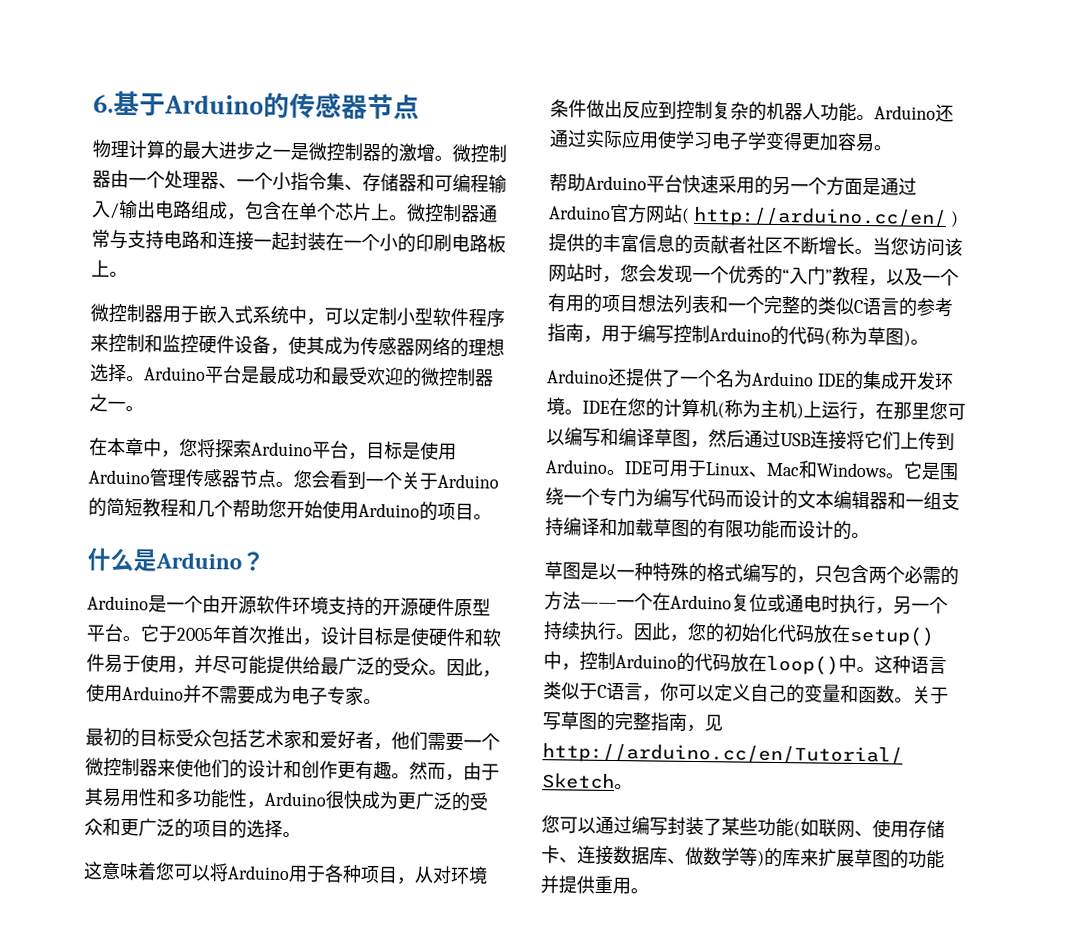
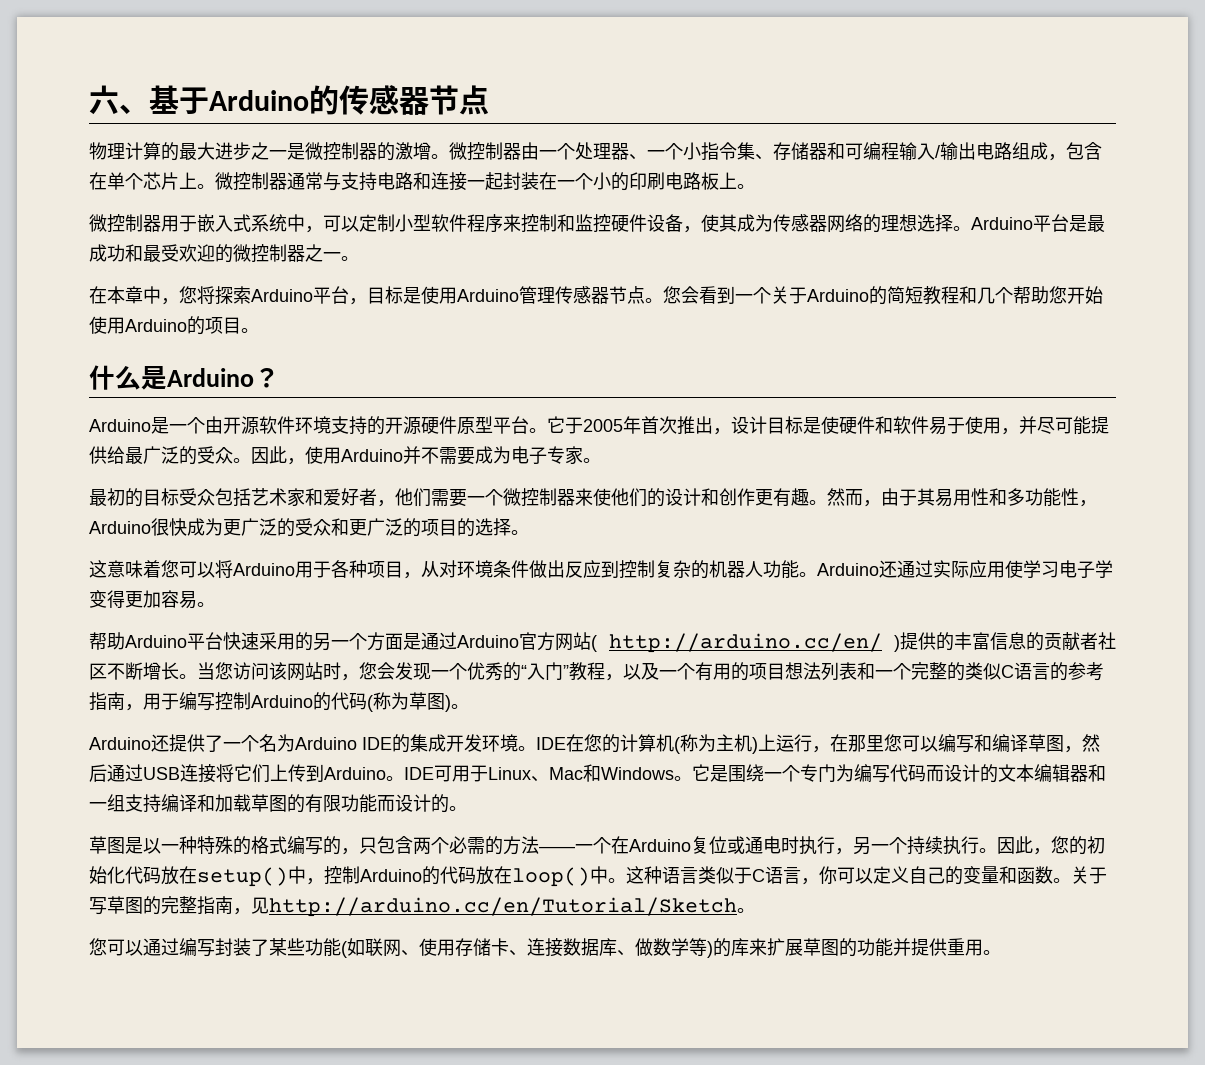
- 6.基于Arduino的传感器节点
+ 六、基于Arduino的传感器节点

